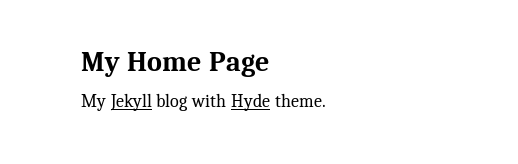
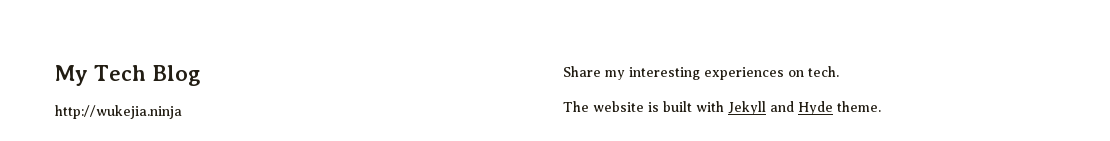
- My Home Page
- My Jekyll blog with Hyde theme.
+ My Tech Blog
+ http://wukejia.ninja
+ Share my interesting experiences on tech.
+ The website is built with Jekyll and Hyde theme.

